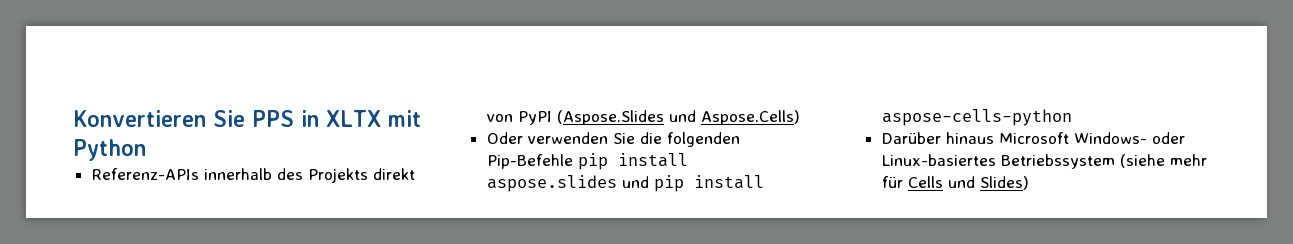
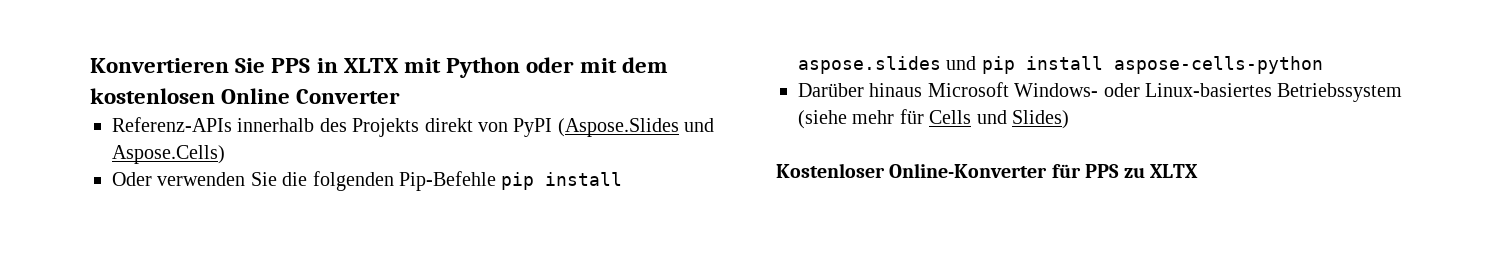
- Konvertieren Sie PPS in XLTX mit Python
+ Konvertieren Sie PPS in XLTX mit Python oder mit dem kostenlosen Online Converter
+ Kostenloser Online-Konverter für PPS zu XLTX

